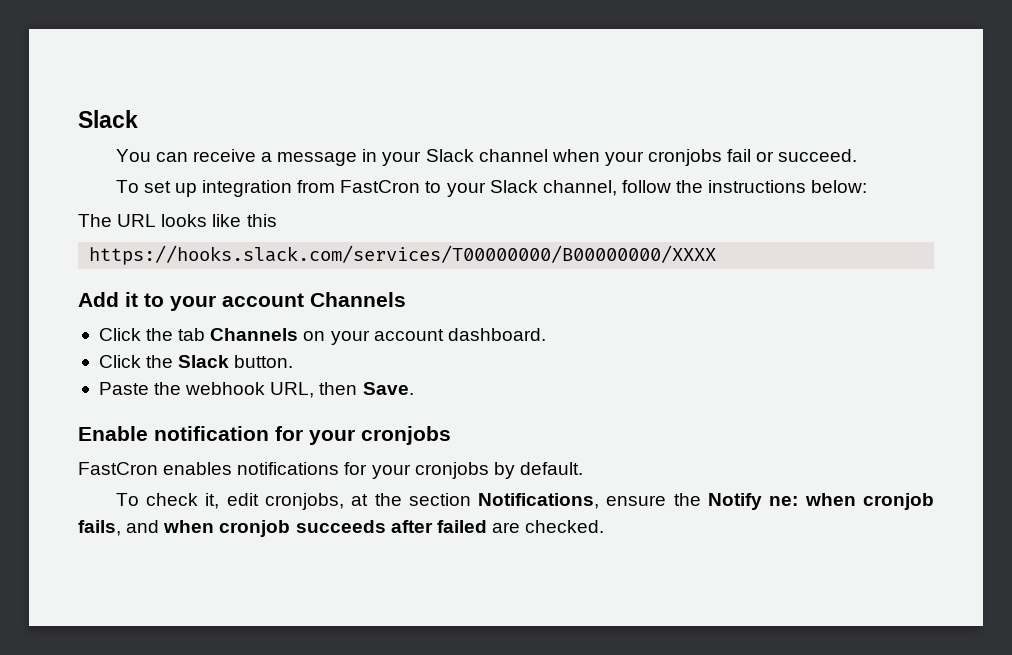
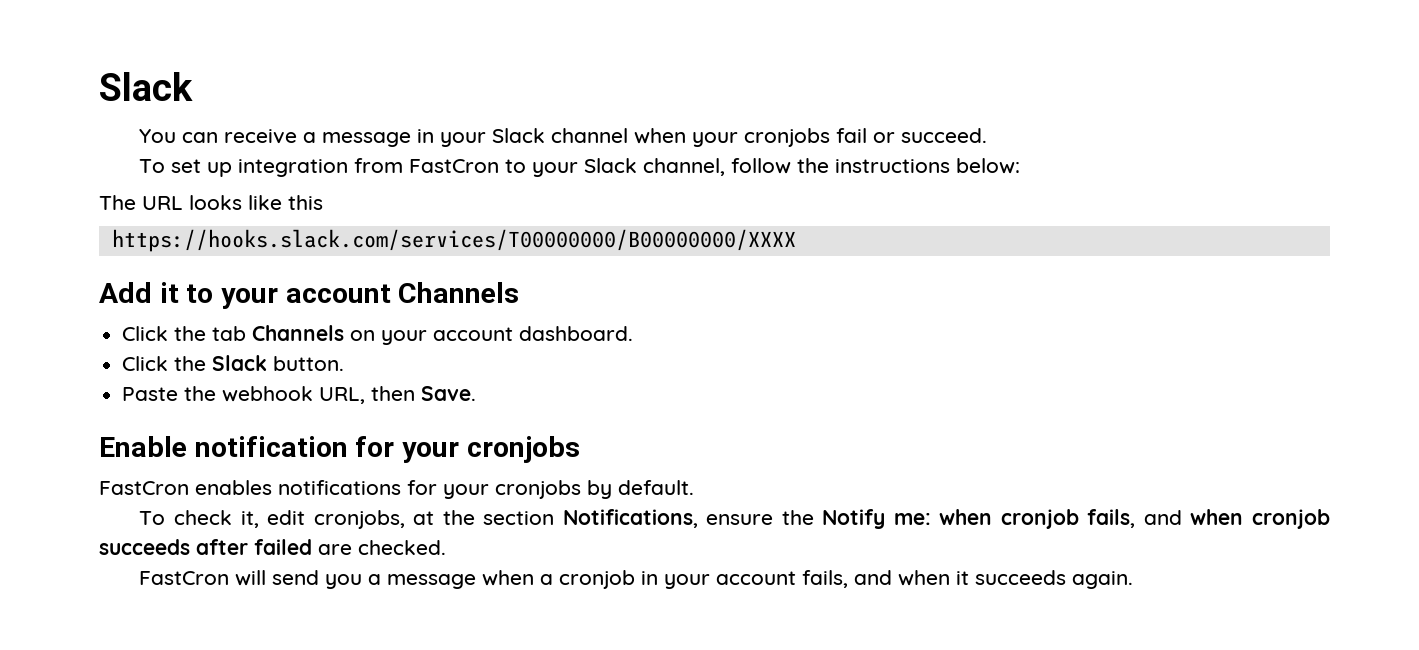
- To check it, edit cronjobs, at the section Notifications, ensure the Notify ne: when cronjob fails, and when cronjob succeeds after failed are checked.
+ To check it, edit cronjobs, at the section Notifications, ensure the Notify me: when cronjob fails, and when cronjob succeeds after failed are checked.
+ FastCron will send you a message when a cronjob in your account fails, and when it succeeds again.

